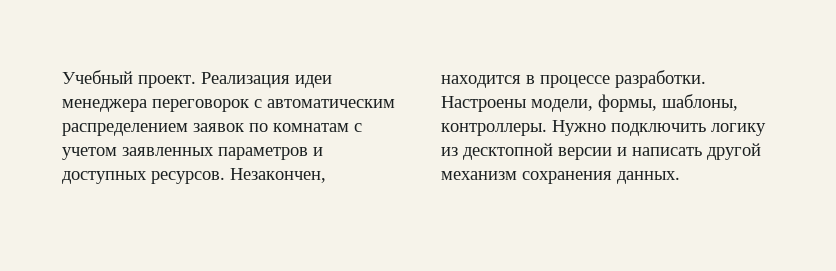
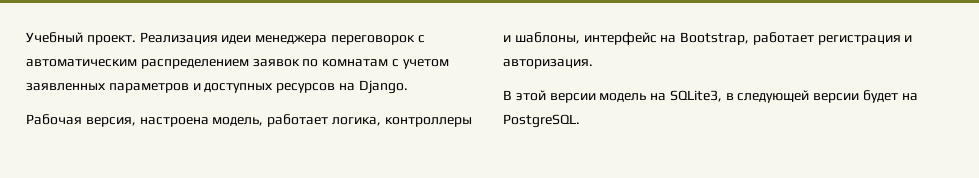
- Реализация идеи менеджера переговорок с автоматическим распределением заявок по комнатам с учетом заявленных параметров и доступных ресурсов. Незакончен, находится в процессе разработки. Настроены модели, формы, шаблоны, контроллеры. Нужно подключить логику из десктопной версии и написать другой механизм сохранения данных.
+ Реализация идеи менеджера переговорок с автоматическим распределением заявок по комнатам с учетом заявленных параметров и доступных ресурсов на Django.
+ Рабочая версия, настроена модель, работает логика, контроллеры и шаблоны, интерфейс на Bootstrap, работает регистрация и авторизация.
+ В этой версии модель на SQLite3, в следующей версии будет на PostgreSQL.

